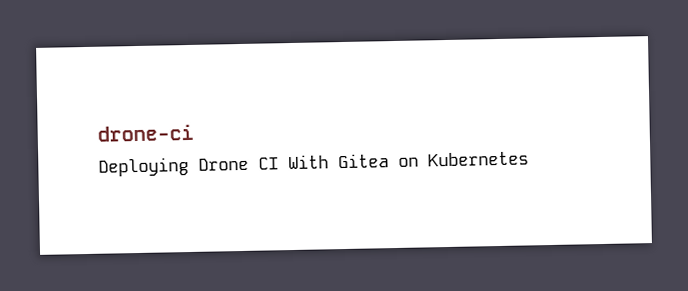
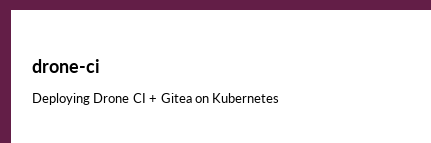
- Deploying Drone CI With Gitea on Kubernetes
+ Deploying Drone CI + Gitea on Kubernetes

